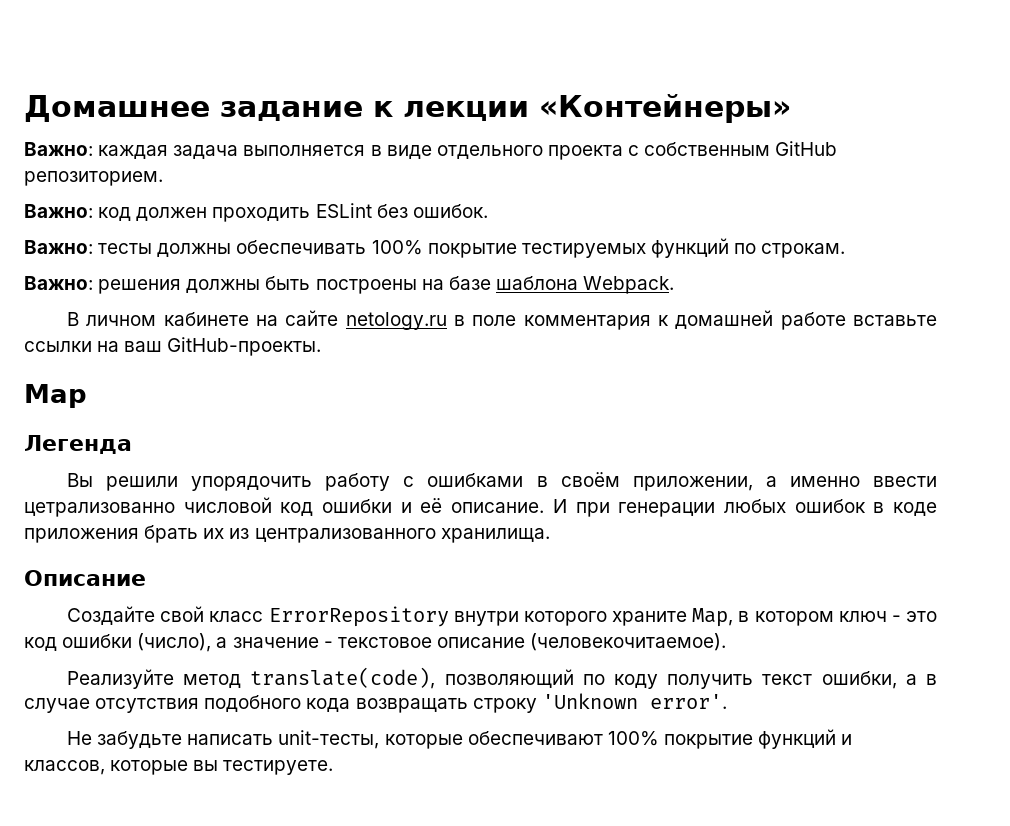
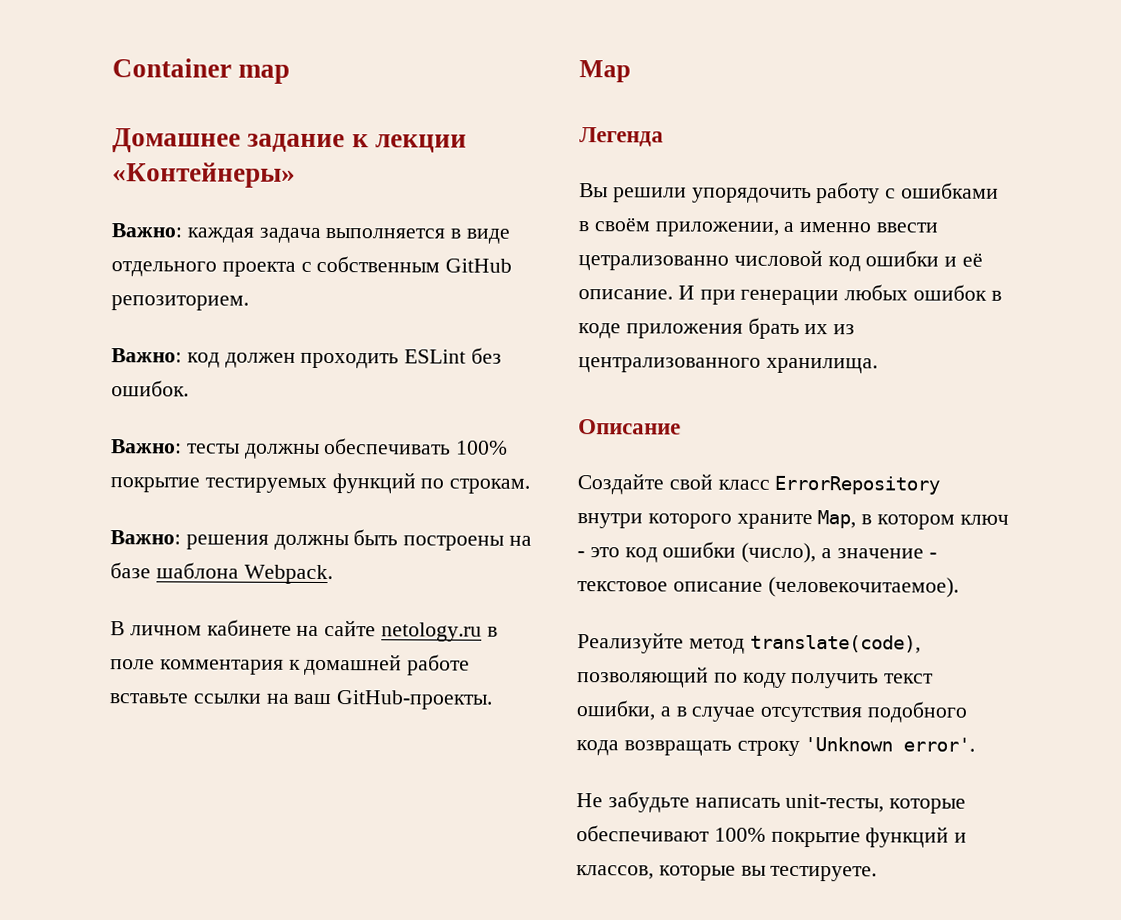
+ Container map

